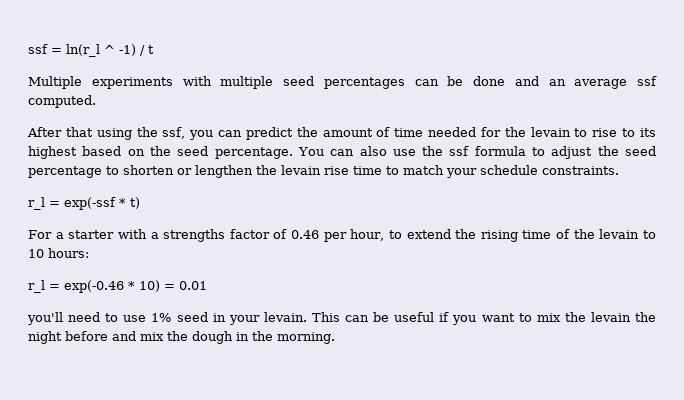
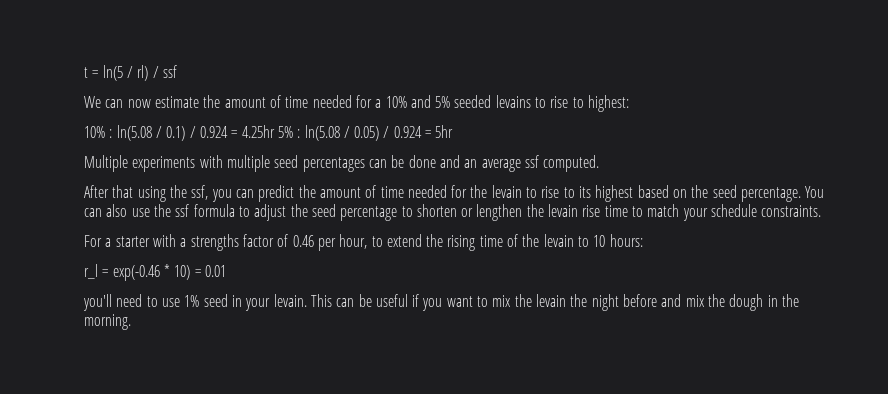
- ssf = ln(r_l ^ -1) / t
+ t = ln(5 / rl) / ssf
+ We can now estimate the amount of time needed for a 10% and 5% seeded levains to rise to highest:
+ 10% : ln(5.08 / 0.1) / 0.924 = 4.25hr 5% : ln(5.08 / 0.05) / 0.924 = 5hr
- r_l = exp(-ssf * t)

